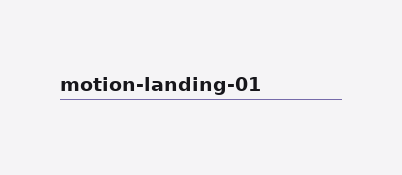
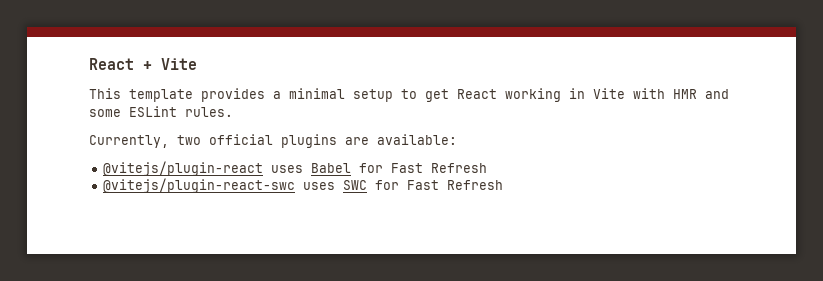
- motion-landing-01
+ React + Vite
+ This template provides a minimal setup to get React working in Vite with HMR and some ESLint rules.
+ Currently, two official plugins are available:
+ @vitejs/plugin-react uses Babel for Fast Refresh
+ @vitejs/plugin-react-swc uses SWC for Fast Refresh

